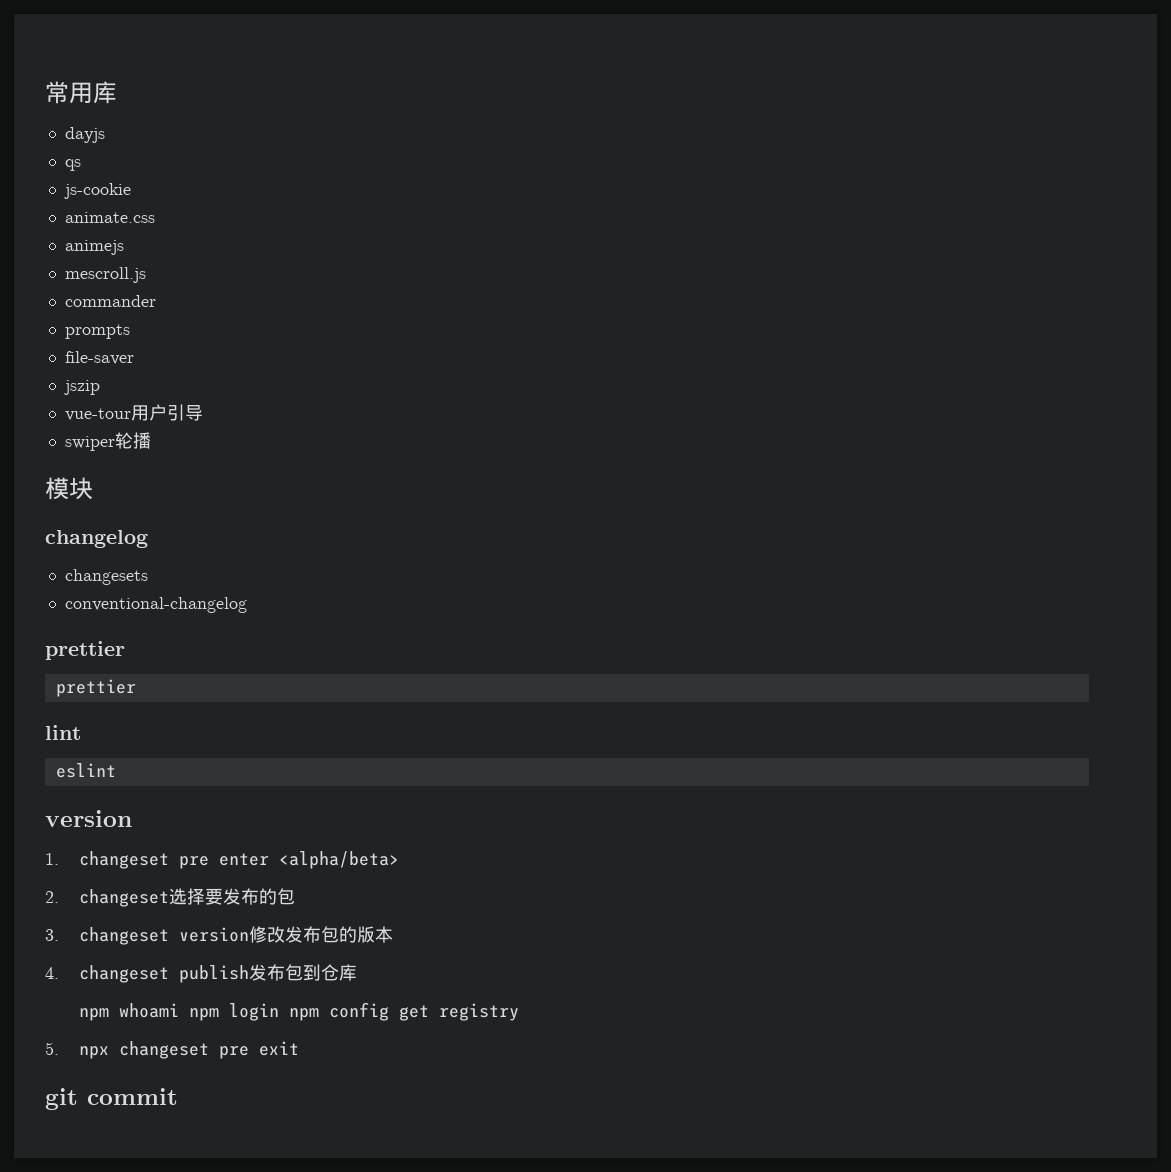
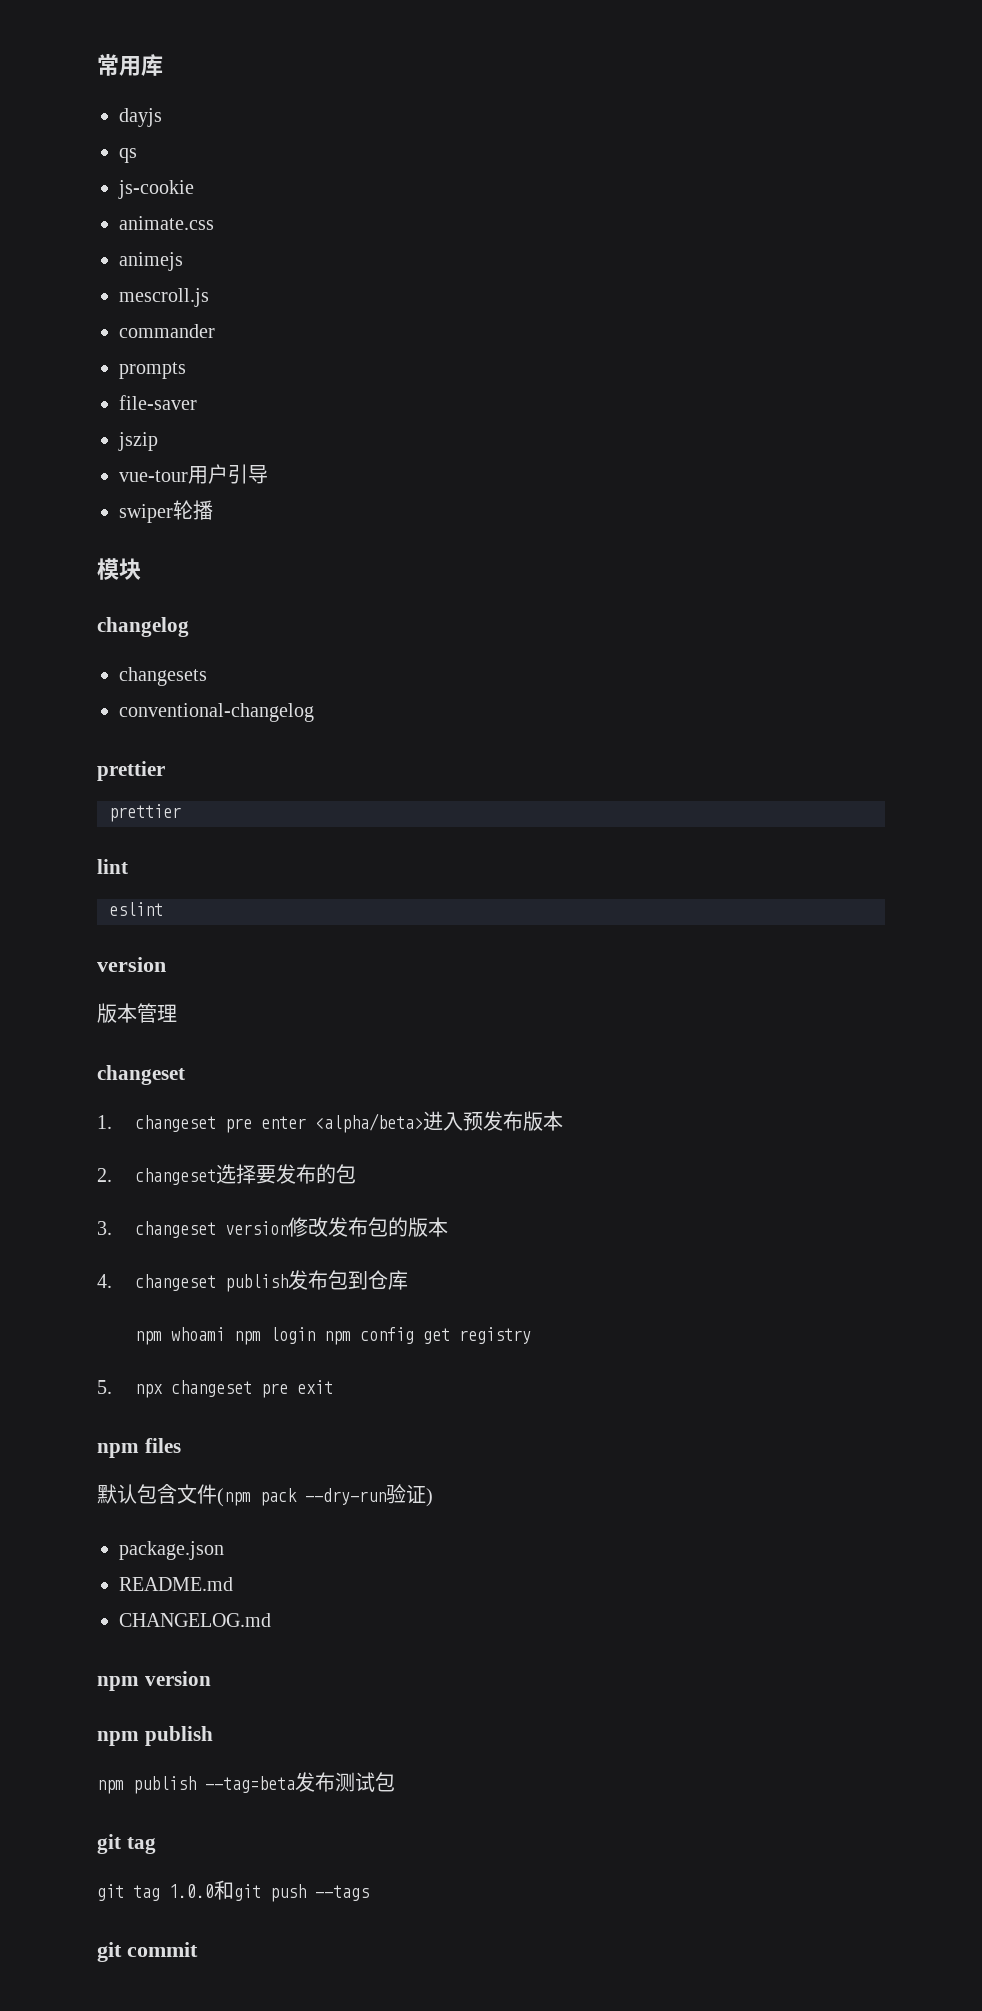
+ 版本管理
+ changeset
- 1. changeset pre enter <alpha/beta>
+ 1. changeset pre enter <alpha/beta>进入预发布版本
+ npm files
+ 默认包含文件(npm pack --dry-run验证)
+ package.json
+ README.md
+ CHANGELOG.md
+ npm version
+ npm publish
+ npm publish --tag=beta发布测试包
+ git tag
+ git tag 1.0.0和git push --tags

